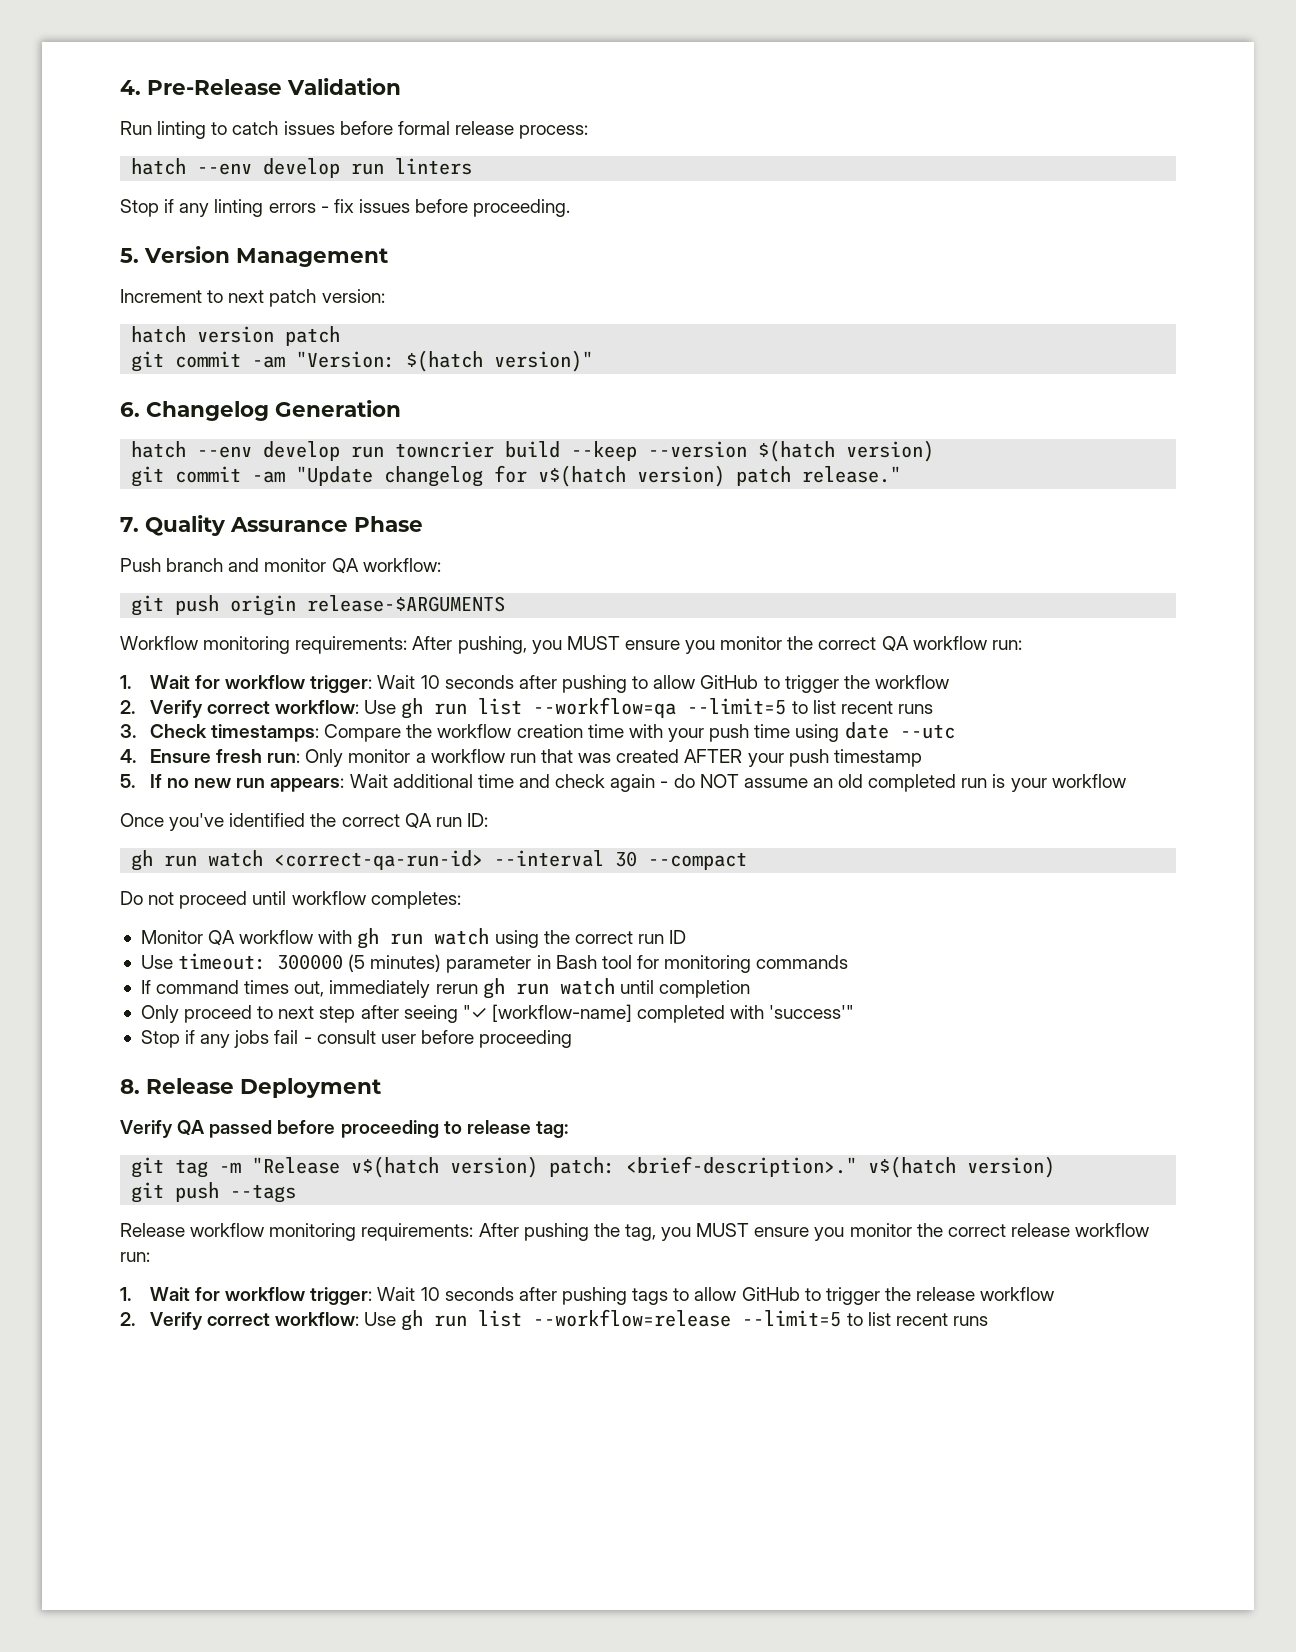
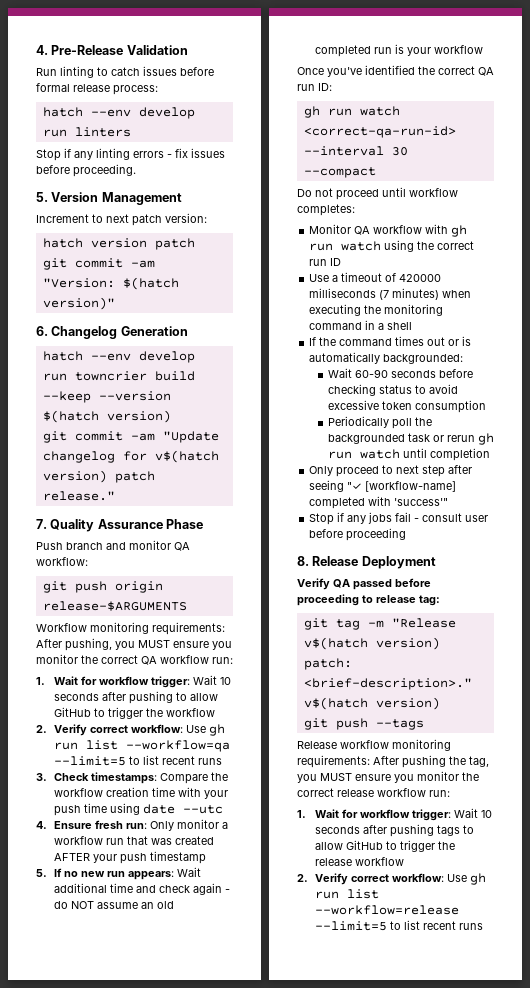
- Use timeout: 300000 (5 minutes) parameter in Bash tool for monitoring commands
- If command times out, immediately rerun gh run watch until completion
+ Use a timeout of 420000 milliseconds (7 minutes) when executing the monitoring command in a shell
+ If the command times out or is automatically backgrounded:
+ Wait 60-90 seconds before checking status to avoid excessive token consumption
+ Periodically poll the backgrounded task or rerun gh run watch until completion

